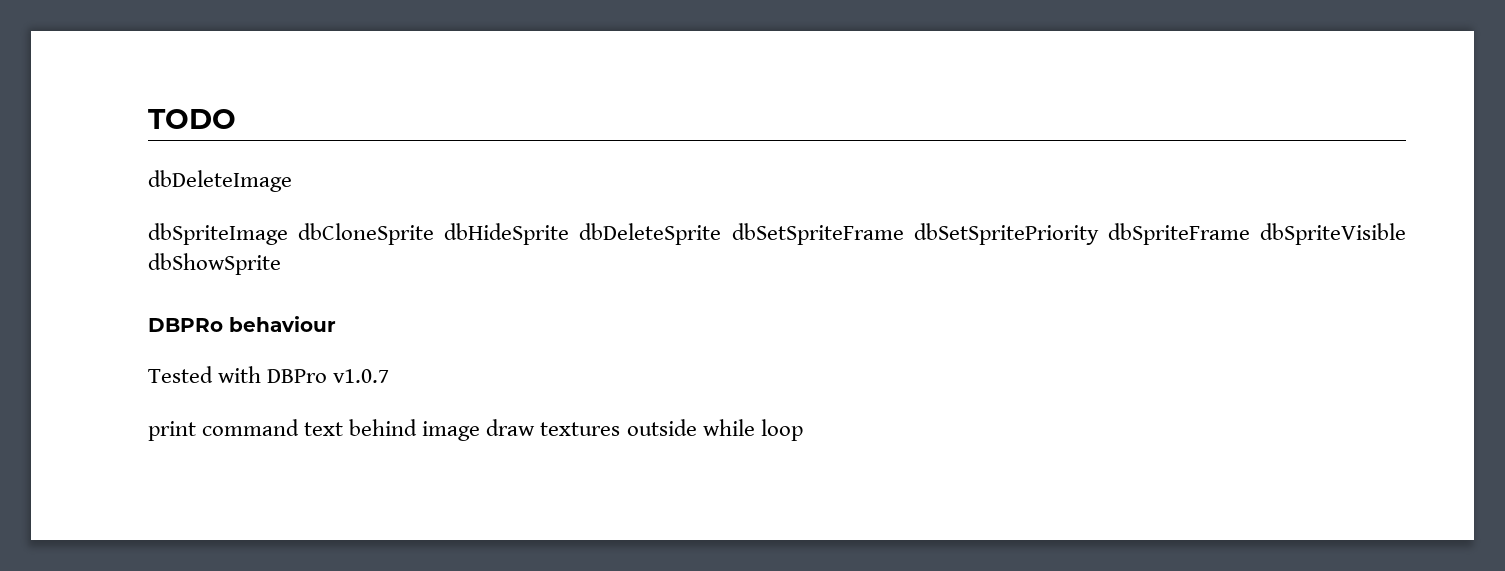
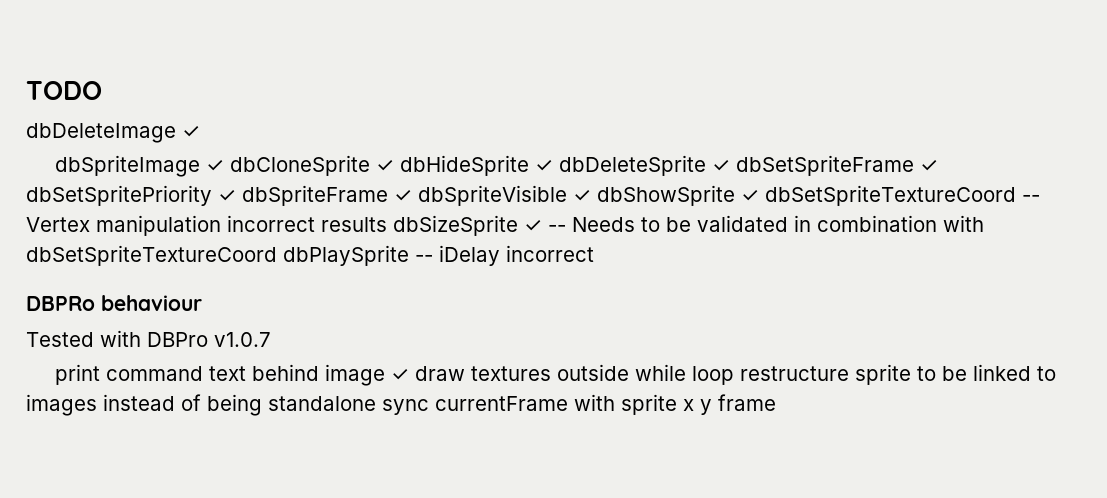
- dbDeleteImage
+ dbDeleteImage ✓
- dbSpriteImage dbCloneSprite dbHideSprite dbDeleteSprite dbSetSpriteFrame dbSetSpritePriority dbSpriteFrame dbSpriteVisible dbShowSprite
+ dbSpriteImage ✓ dbCloneSprite ✓ dbHideSprite ✓ dbDeleteSprite ✓ dbSetSpriteFrame ✓ dbSetSpritePriority ✓ dbSpriteFrame ✓ dbSpriteVisible ✓ dbShowSprite ✓ dbSetSpriteTextureCoord -- Vertex manipulation incorrect results dbSizeSprite ✓ -- Needs to be validated in combination with dbSetSpriteTextureCoord dbPlaySprite -- iDelay incorrect
- print command text behind image draw textures outside while loop
+ print command text behind image ✓ draw textures outside while loop restructure sprite to be linked to images instead of being standalone sync currentFrame with sprite x y frame

